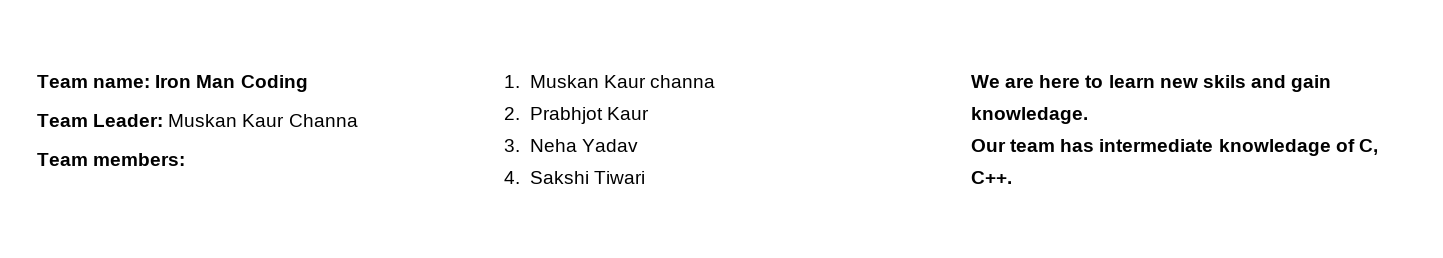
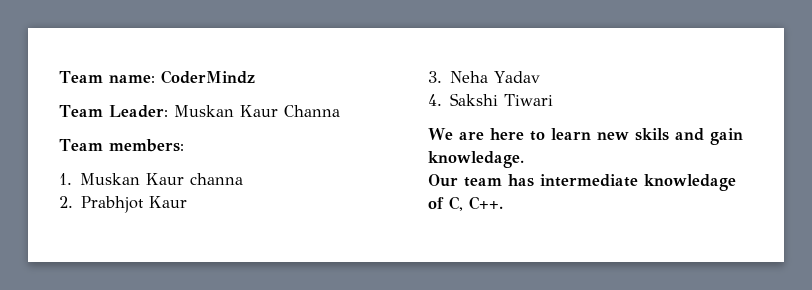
- Team name: Iron Man Coding
+ Team name: CoderMindz

